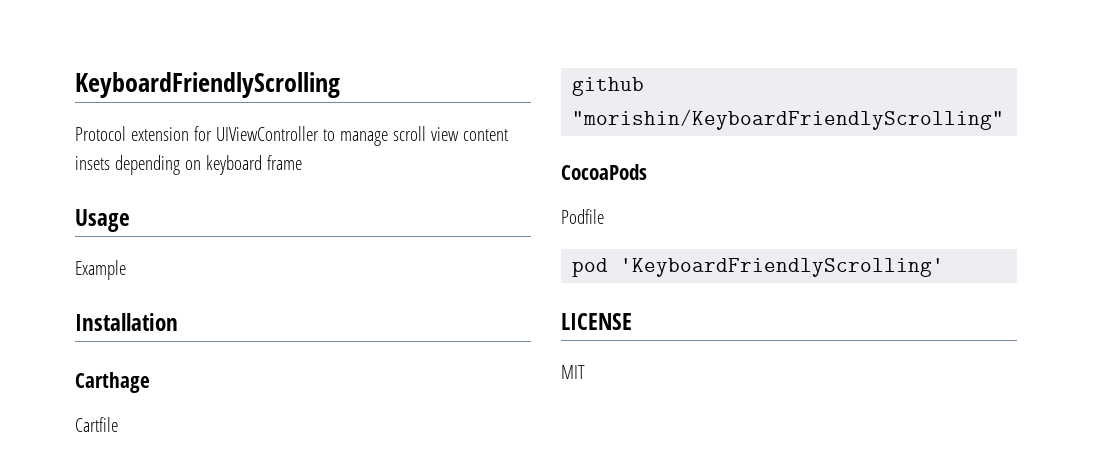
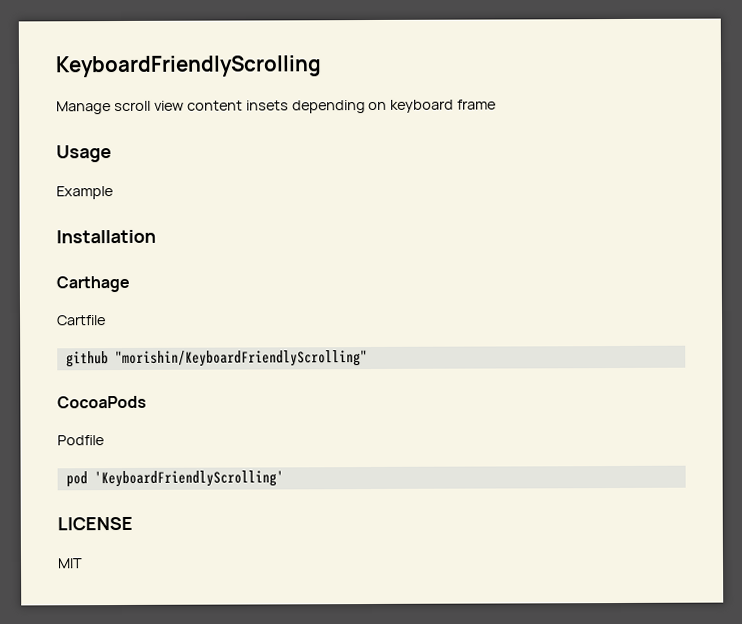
- Protocol extension for UIViewController to manage scroll view content insets depending on keyboard frame
+ Manage scroll view content insets depending on keyboard frame

